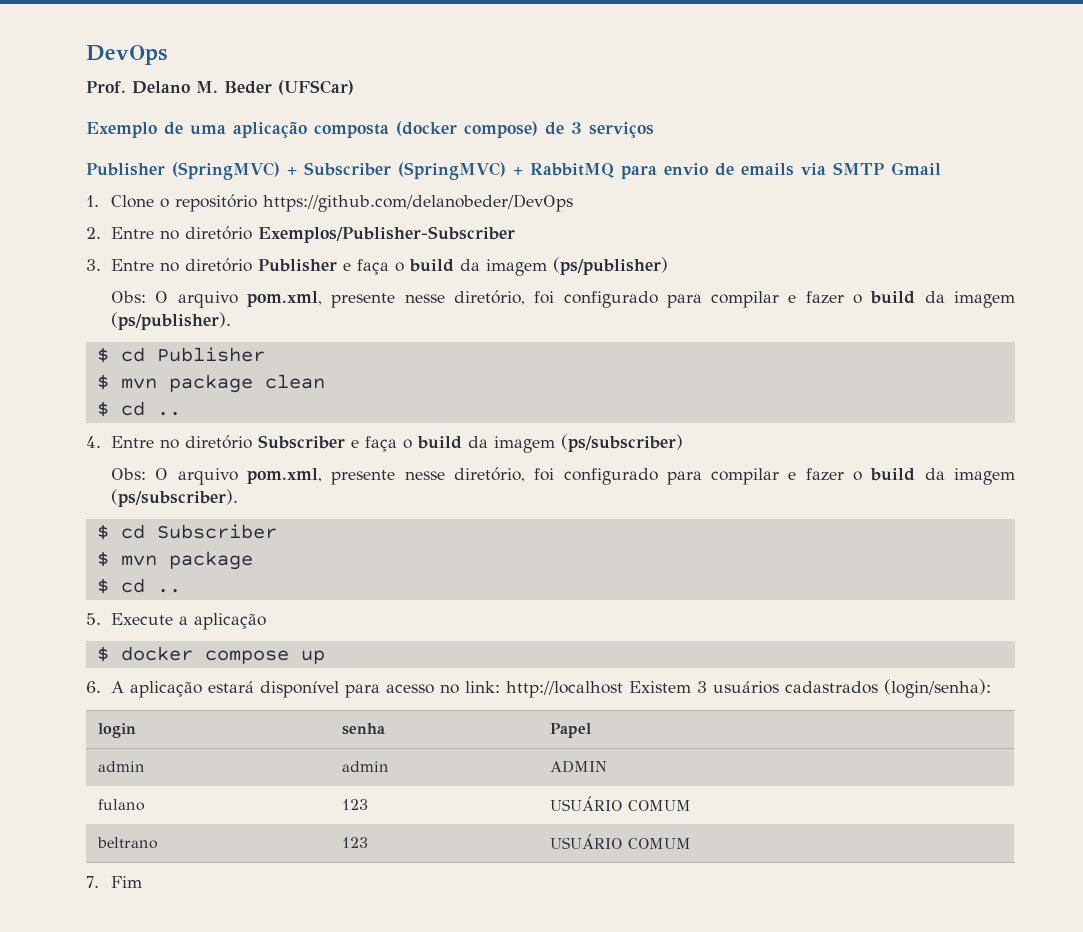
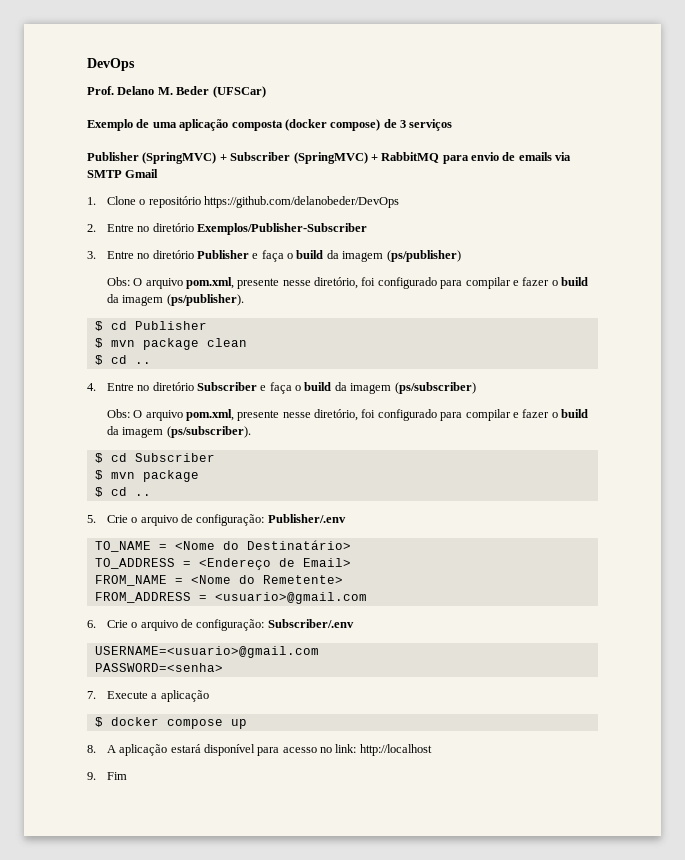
- 5. Execute a aplicação
+ 5. Crie o arquivo de configuração: Publisher/.env
+ TO_NAME = <Nome do Destinatário>
+ TO_ADDRESS = <Endereço de Email>
+ FROM_NAME = <Nome do Remetente>
+ FROM_ADDRESS = <usuario>@gmail.com
+ 6. Crie o arquivo de configuração: Subscriber/.env
+ USERNAME=<usuario>@gmail.com
+ PASSWORD=<senha>
+ 7. Execute a aplicação
- 6. A aplicação estará disponível para acesso no link: http://localhost Existem 3 usuários cadastrados (login/senha):
- login | senha | Papel
- admin | admin | ADMIN
- fulano | 123 | USUÁRIO COMUM
- beltrano | 123 | USUÁRIO COMUM
- 7. Fim
+ 8. A aplicação estará disponível para acesso no link: http://localhost
+ 9. Fim

